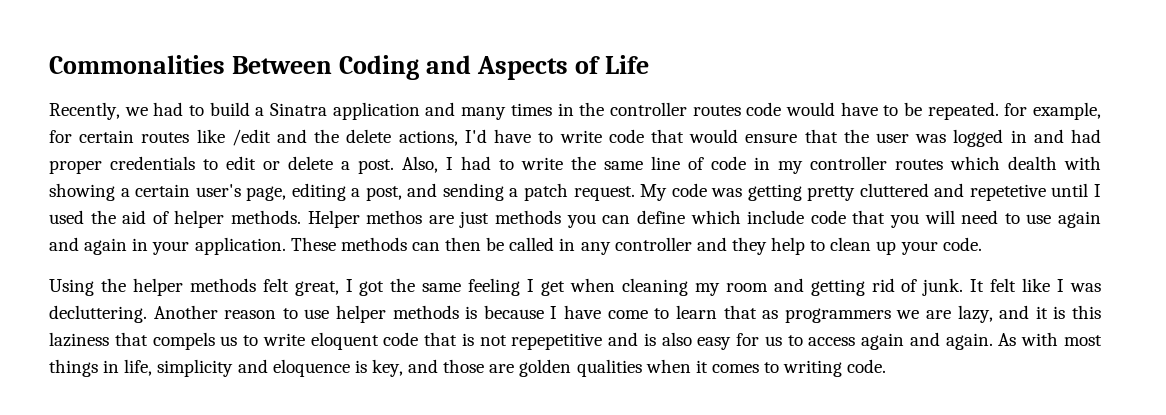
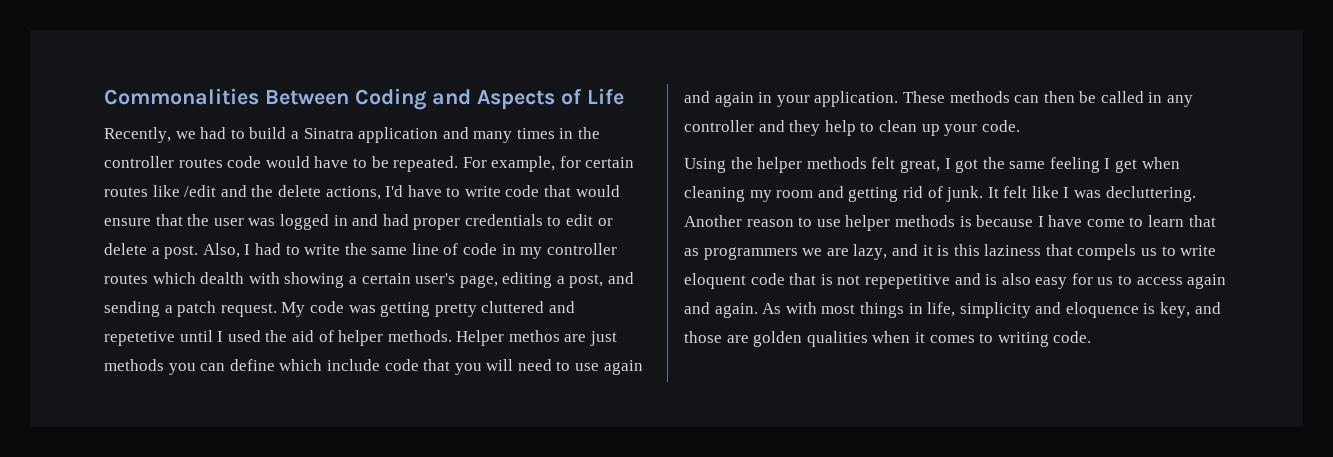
- Recently, we had to build a Sinatra application and many times in the controller routes code would have to be repeated. for example, for certain routes like /edit and the delete actions, I'd have to write code that would ensure that the user was logged in and had proper credentials to edit or delete a post.
+ Recently, we had to build a Sinatra application and many times in the controller routes code would have to be repeated. For example, for certain routes like /edit and the delete actions, I'd have to write code that would ensure that the user was logged in and had proper credentials to edit or delete a post.

